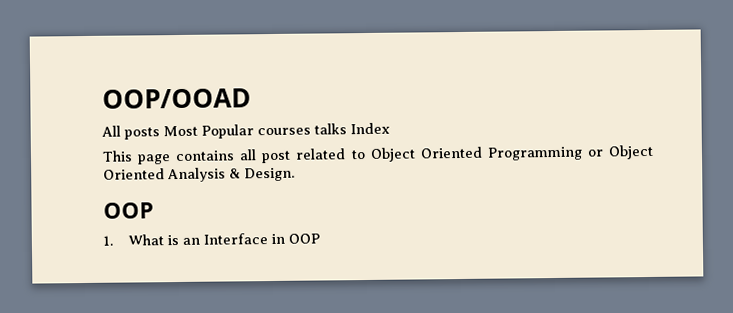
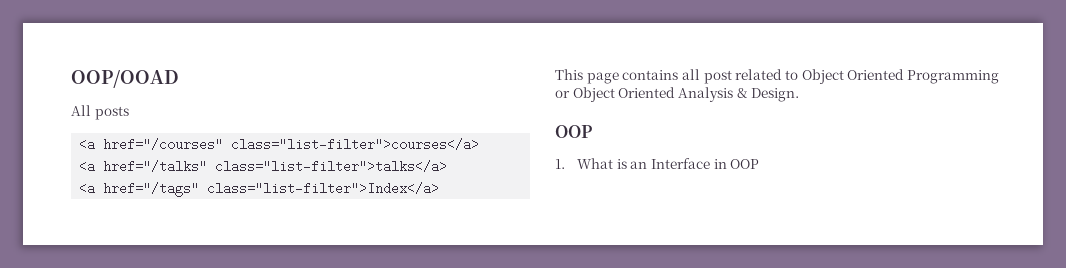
- All posts Most Popular courses talks Index
+ All posts
+ <a href="/courses" class="list-filter">courses</a>
+ <a href="/talks" class="list-filter">talks</a>
+ <a href="/tags" class="list-filter">Index</a>

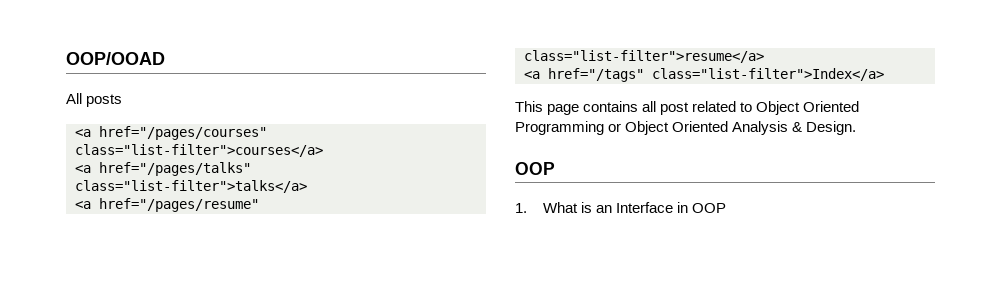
- <a href="/courses" class="list-filter">courses</a>
+ <a href="/pages/courses" class="list-filter">courses</a>
- <a href="/talks" class="list-filter">talks</a>
+ <a href="/pages/talks" class="list-filter">talks</a>
+ <a href="/pages/resume" class="list-filter">resume</a>

